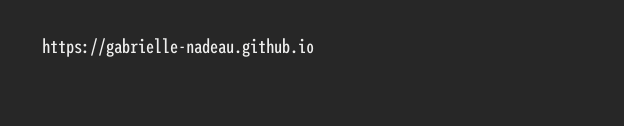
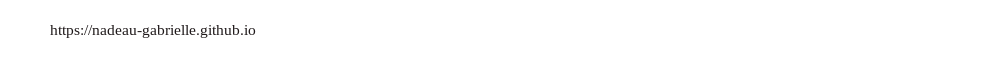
- https://gabrielle-nadeau.github.io
+ https://nadeau-gabrielle.github.io

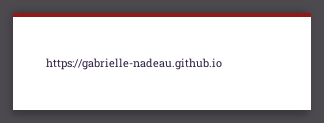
- https://nadeau-gabrielle.github.io
+ https://gabrielle-nadeau.github.io

